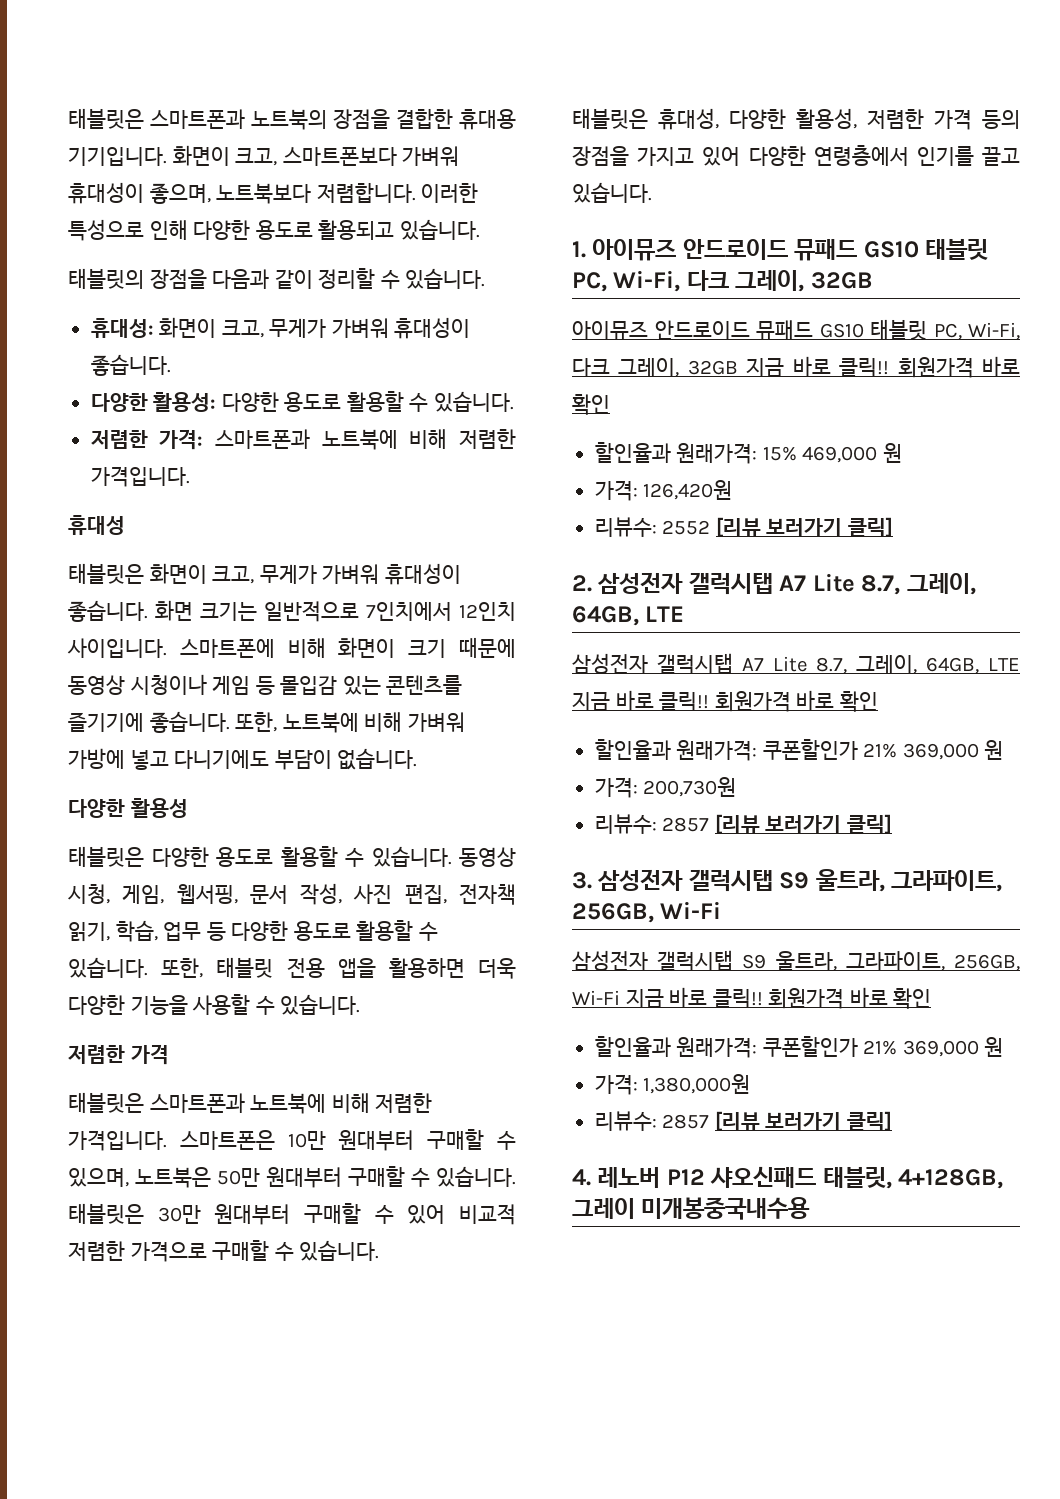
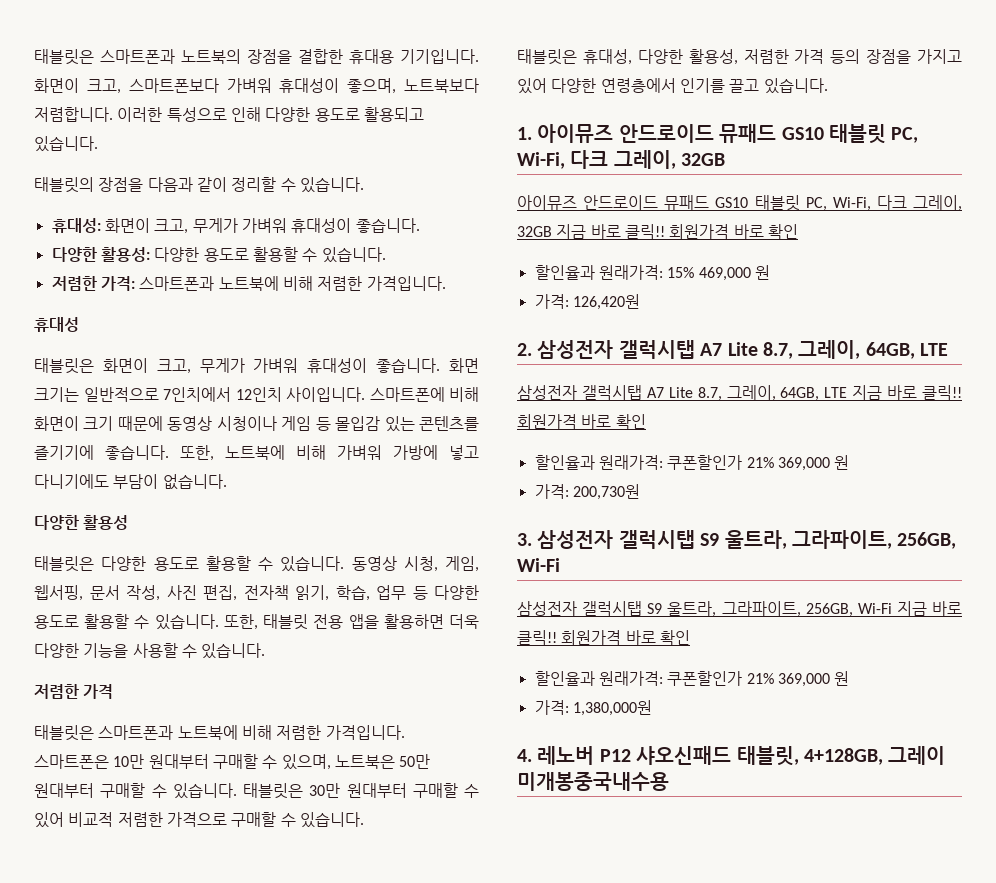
- 리뷰수: 2552 [리뷰 보러가기 클릭]
  가격: 200,730원
- 리뷰수: 2857 [리뷰 보러가기 클릭]
  가격: 1,380,000원
- 리뷰수: 2857 [리뷰 보러가기 클릭]

